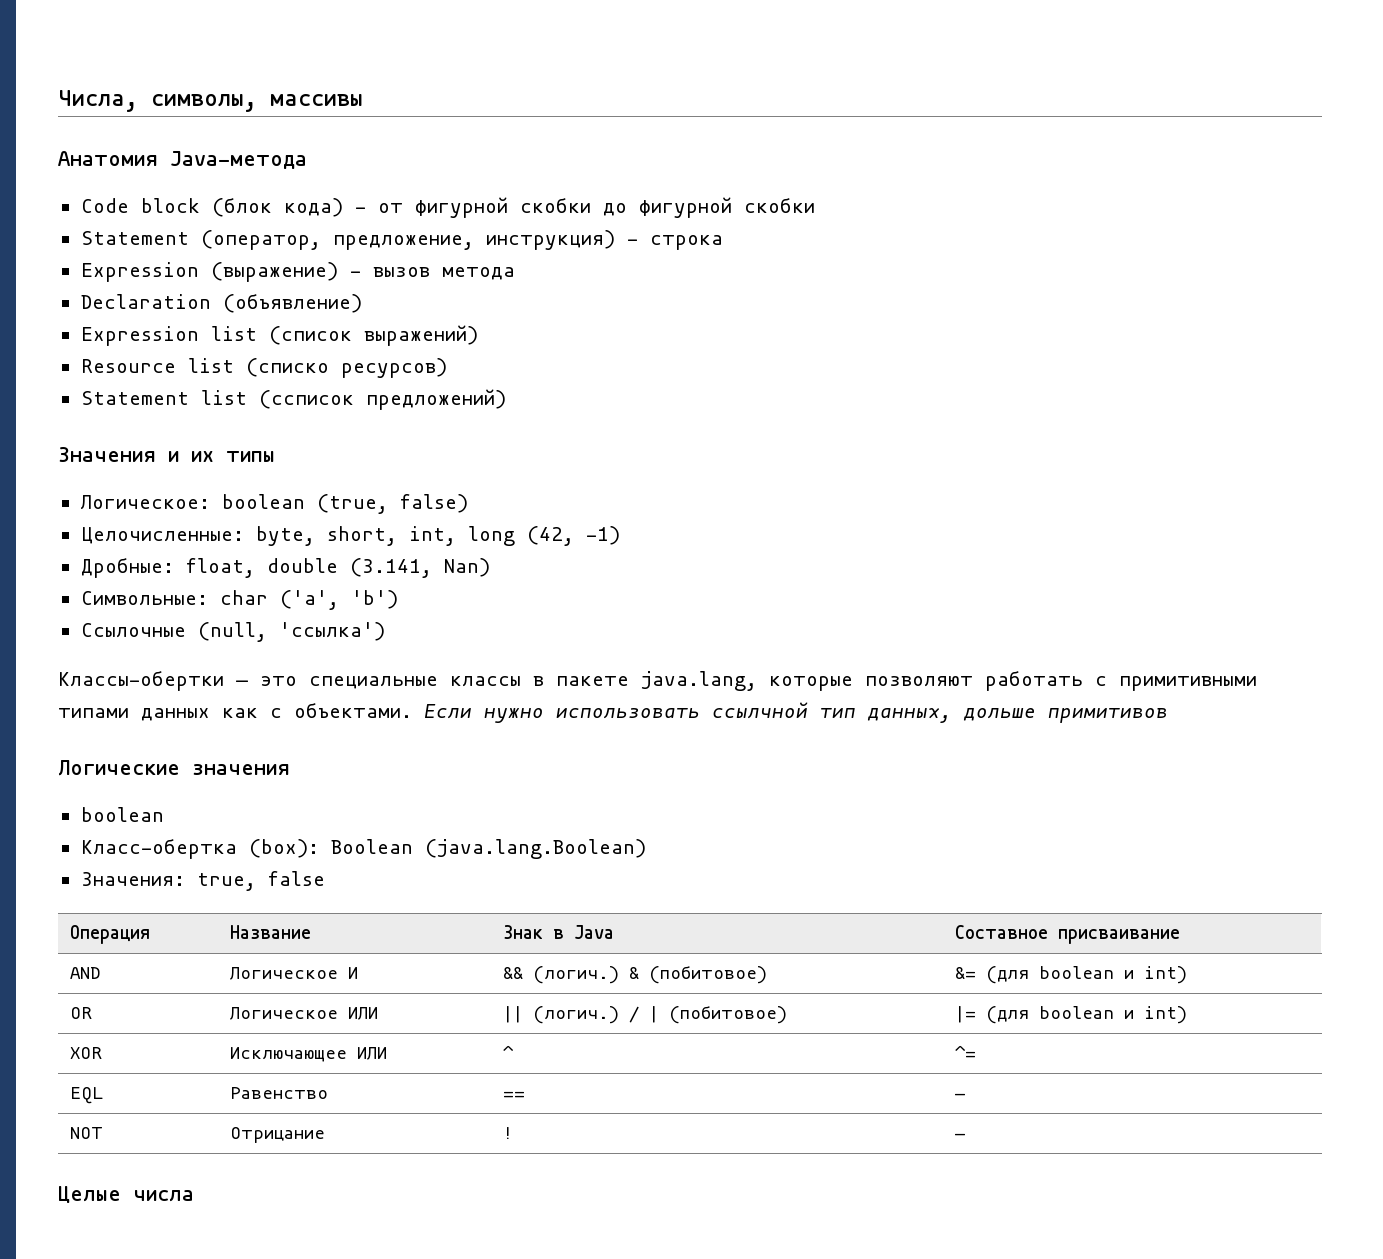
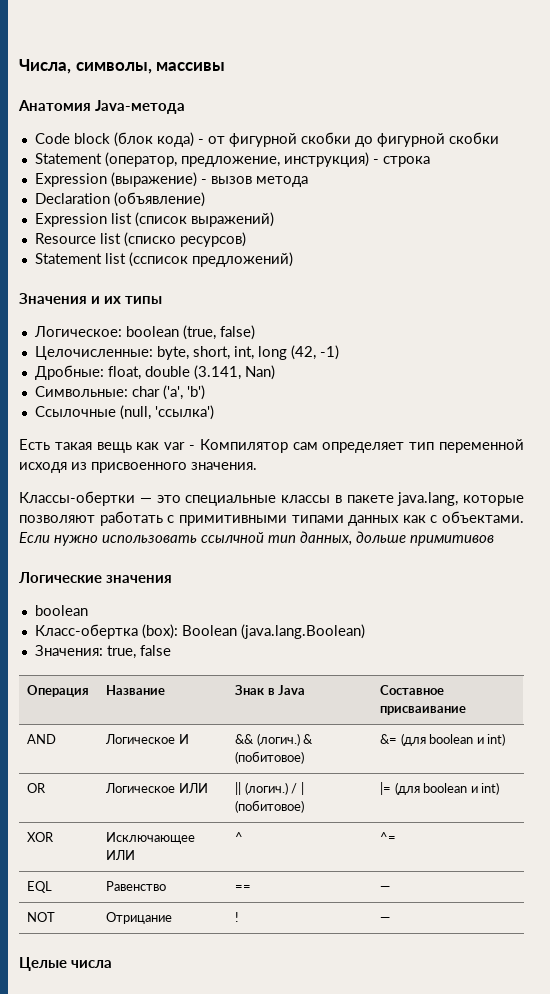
+ Есть такая вещь как var - Компилятор сам определяет тип переменной исходя из присвоенного значения.

